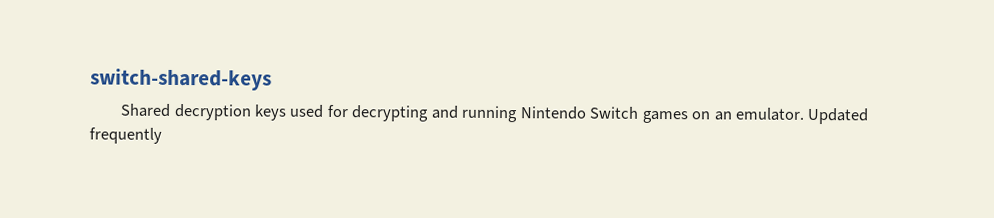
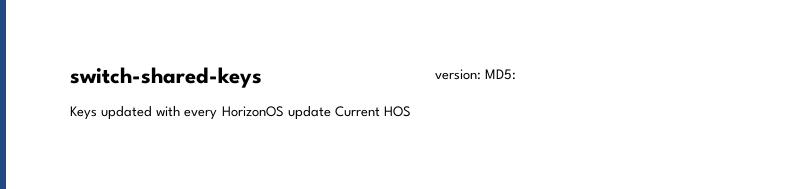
- Shared decryption keys used for decrypting and running Nintendo Switch games on an emulator. Updated frequently
+ Keys updated with every HorizonOS update Current HOS version: MD5:

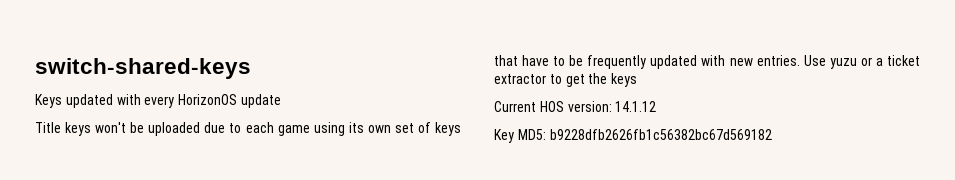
- Keys updated with every HorizonOS update Current HOS version: MD5:
+ Keys updated with every HorizonOS update
+ Title keys won't be uploaded due to each game using its own set of keys that have to be frequently updated with new entries. Use yuzu or a ticket extractor to get the keys
+ Current HOS version: 14.1.12
+ Key MD5: b9228dfb2626fb1c56382bc67d569182

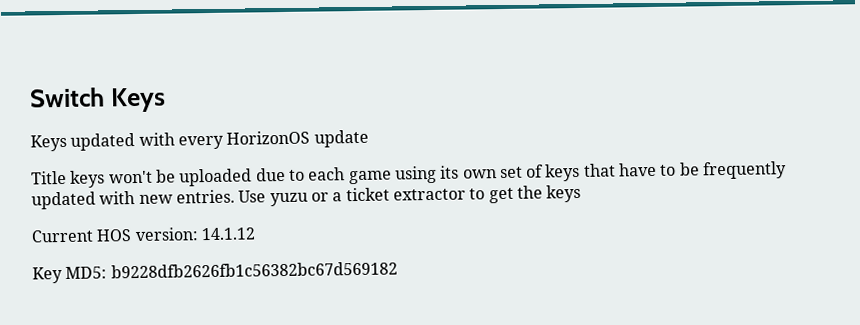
- switch-shared-keys
+ Switch Keys

